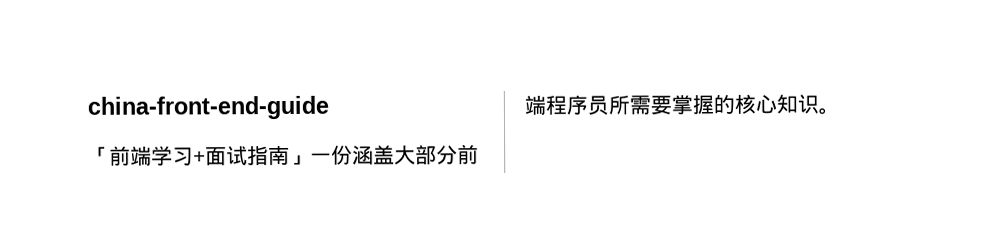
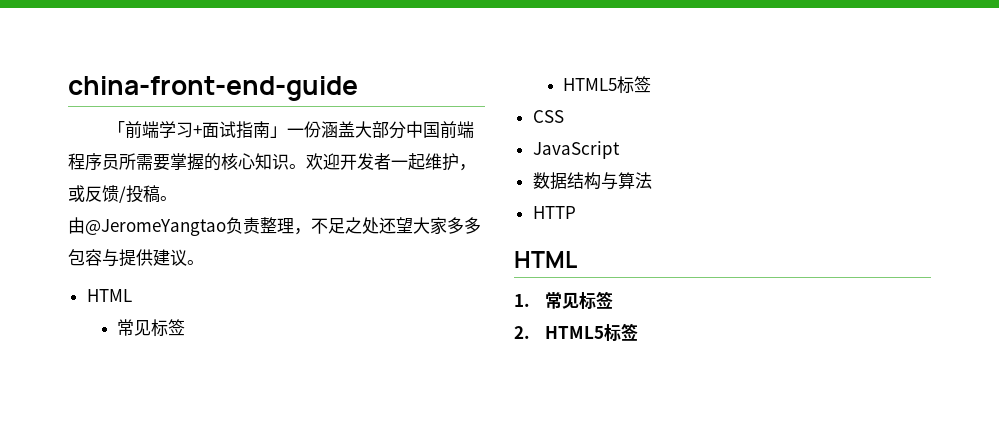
- 「前端学习+面试指南」一份涵盖大部分前端程序员所需要掌握的核心知识。
+ 「前端学习+面试指南」一份涵盖大部分中国前端程序员所需要掌握的核心知识。
+ 欢迎开发者一起维护，或反馈/投稿。
+ 由@JeromeYangtao负责整理，不足之处还望大家多多包容与提供建议。
+ HTML
+ 常见标签
+ HTML5标签
+ CSS
+ JavaScript
+ 数据结构与算法
+ HTTP
+ HTML
+ 1.常见标签
+ 2. HTML5标签

